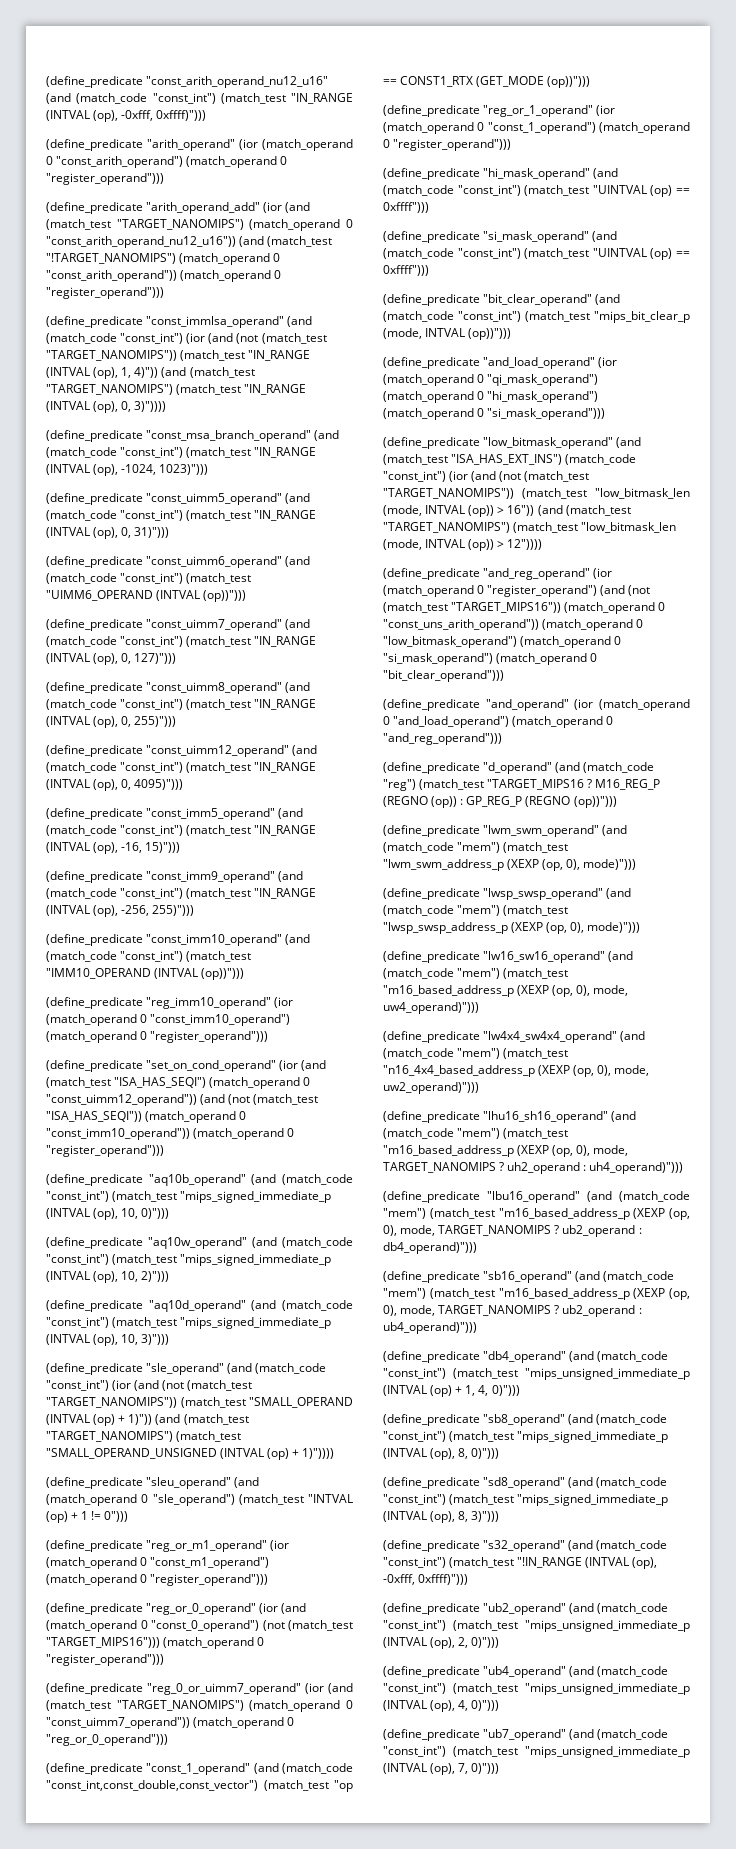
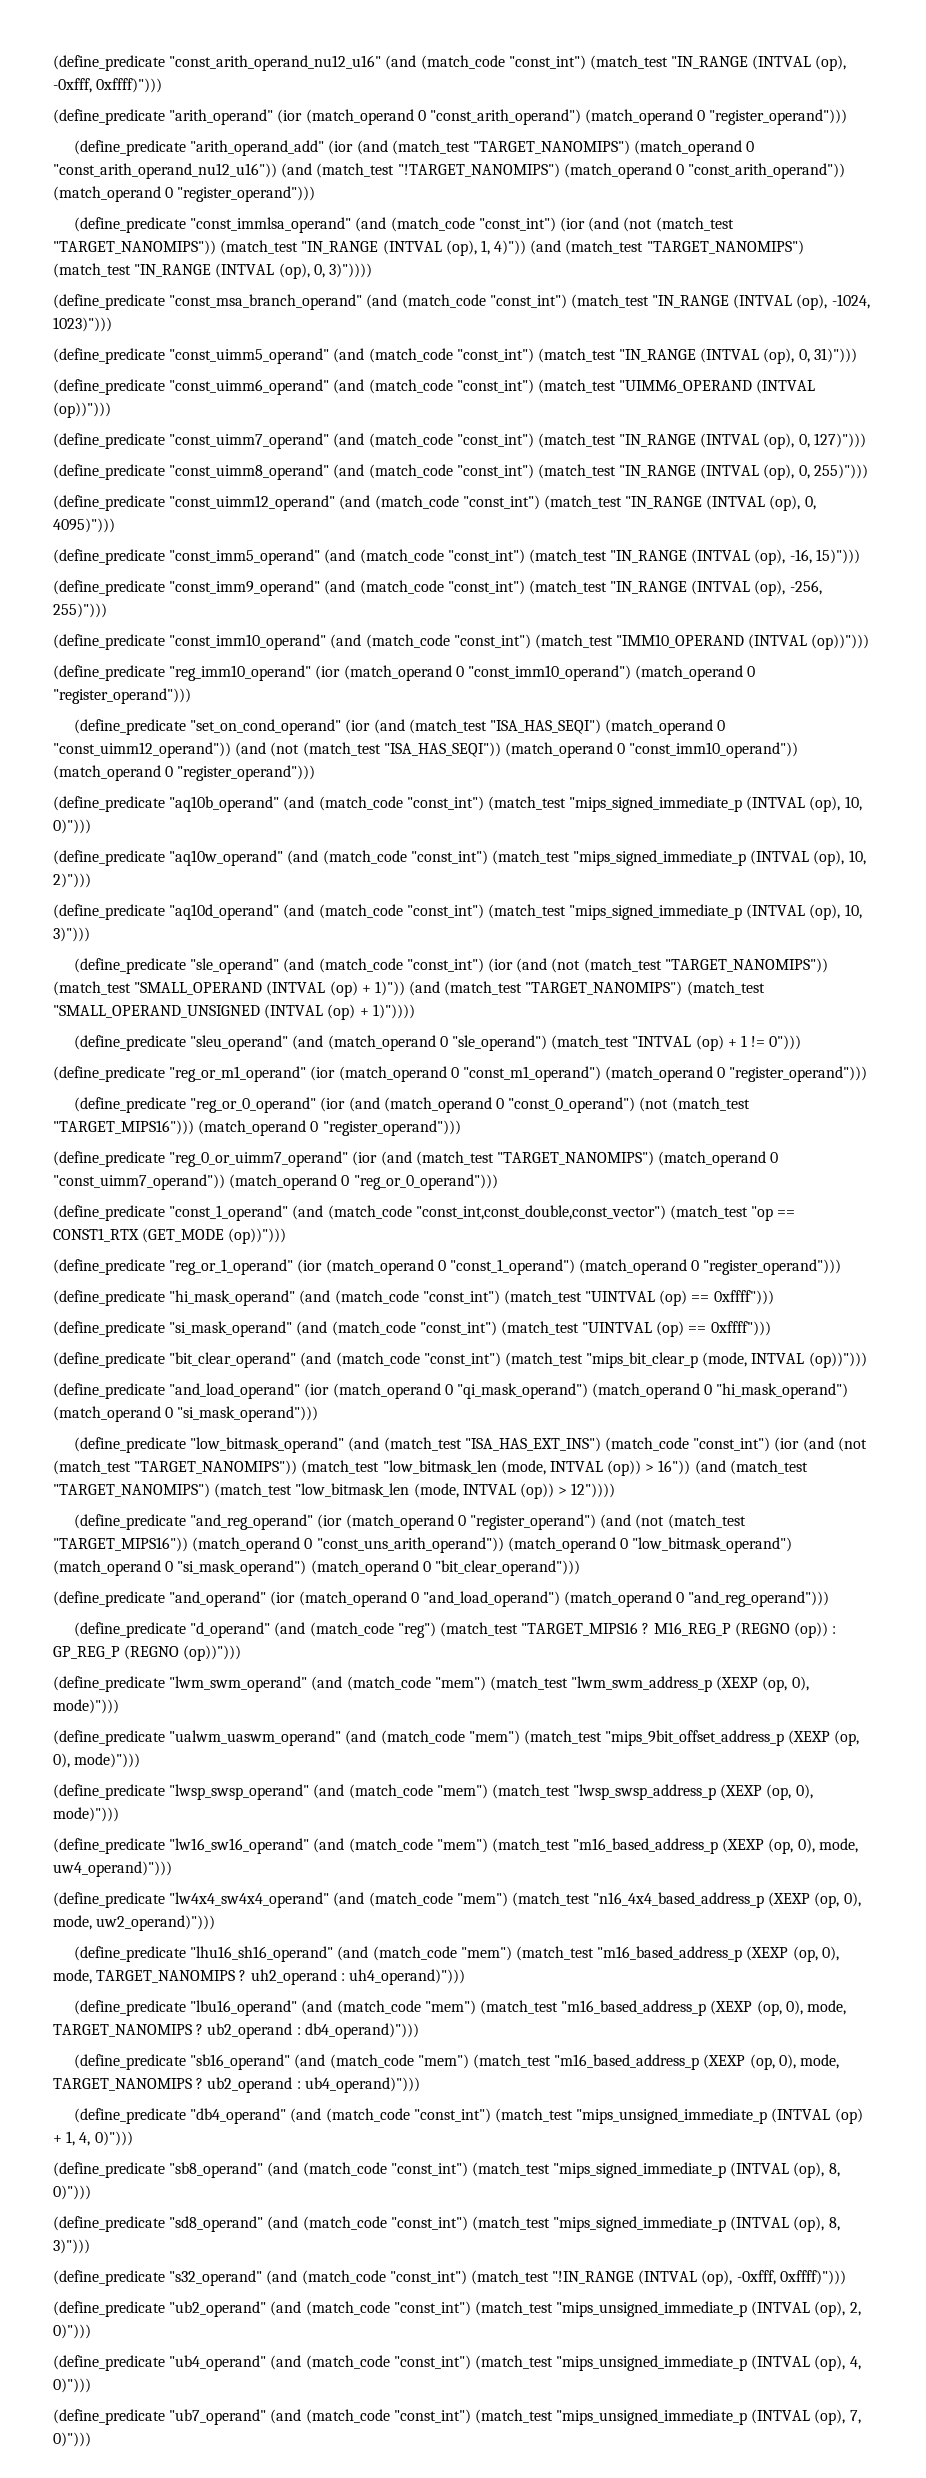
+ (define_predicate "ualwm_uaswm_operand" (and (match_code "mem") (match_test "mips_9bit_offset_address_p (XEXP (op, 0), mode)")))

